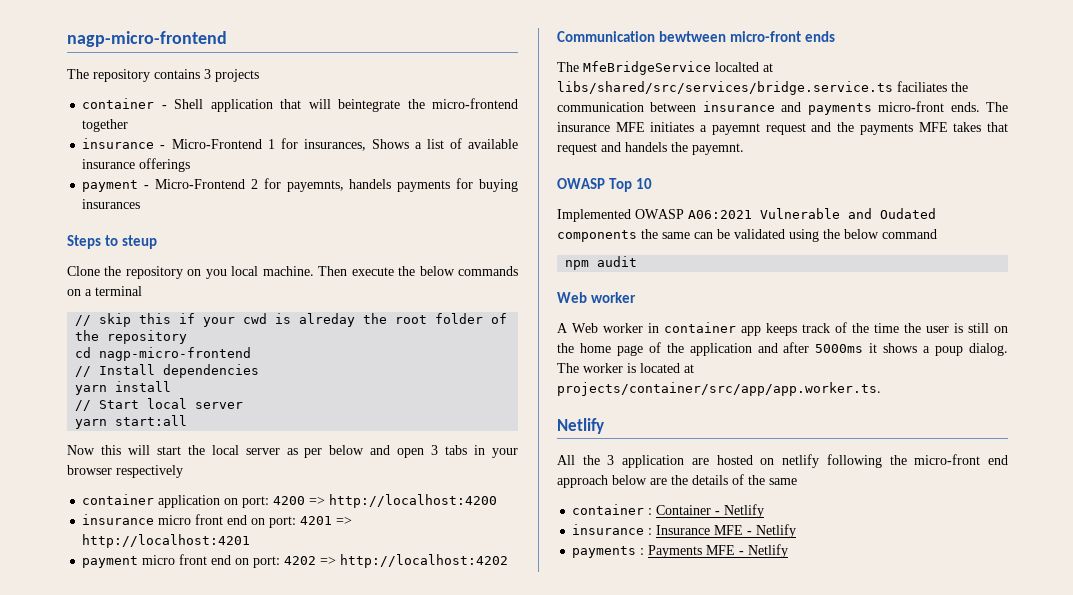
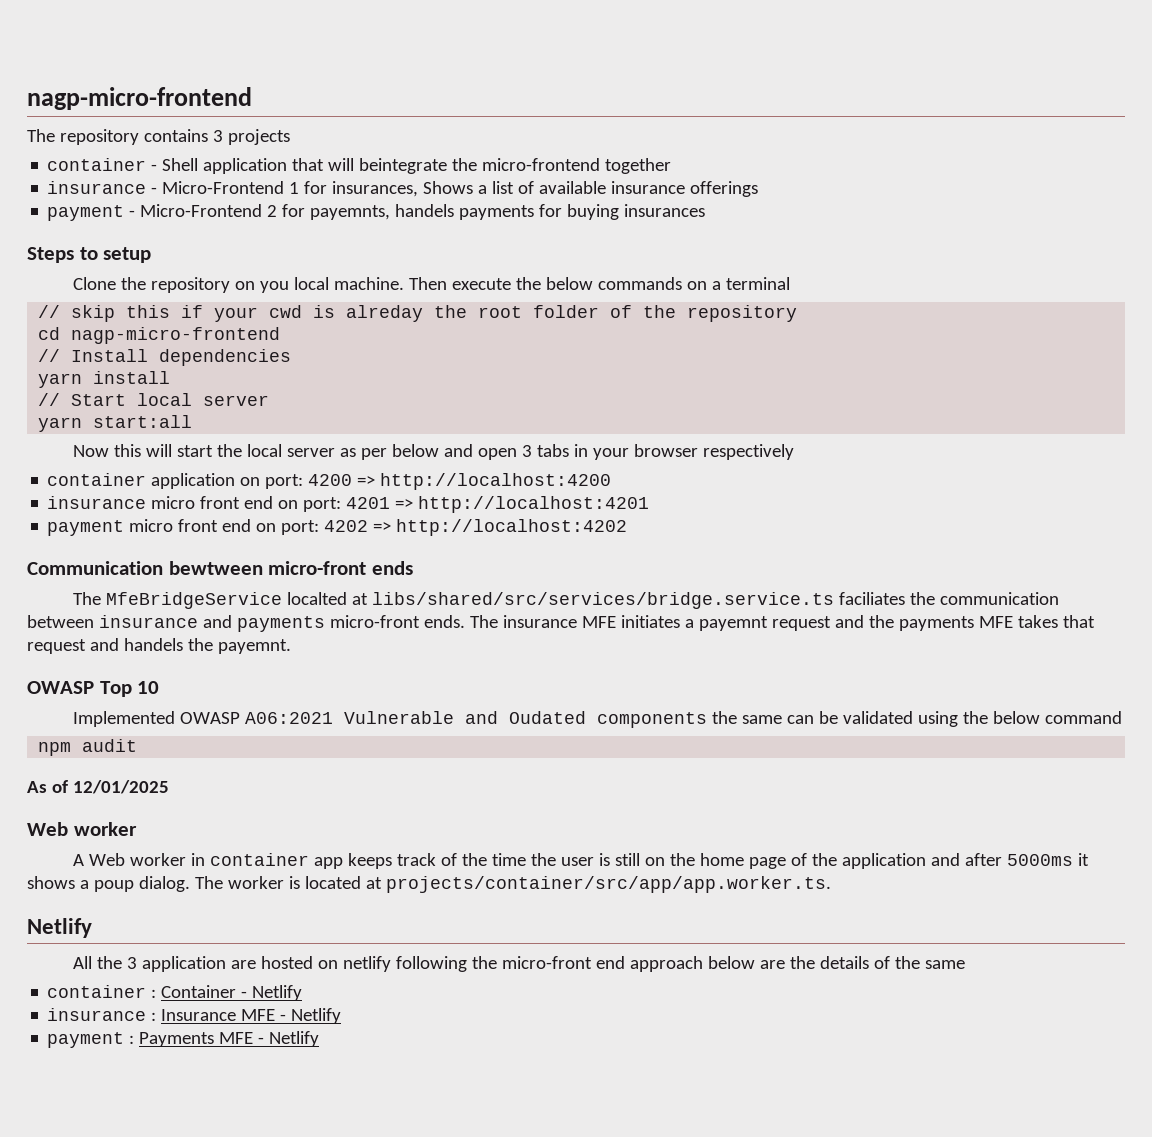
- Steps to steup
+ Steps to setup
+ As of 12/01/2025
- payments : Payments MFE - Netlify
+ payment : Payments MFE - Netlify

